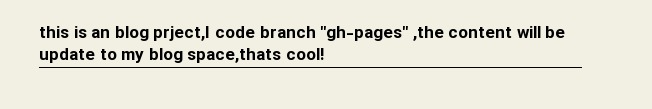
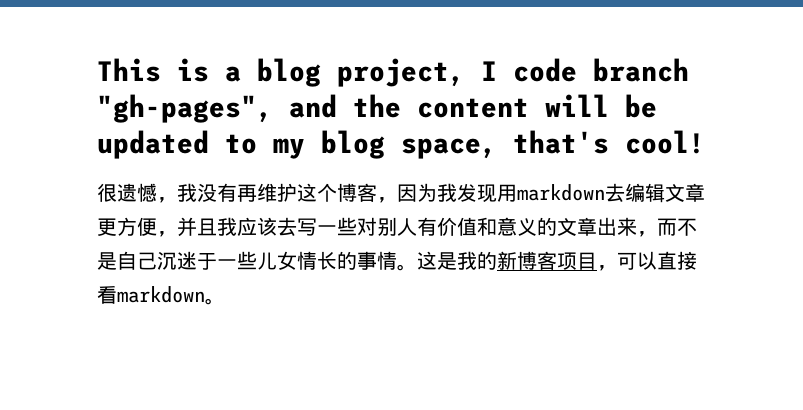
- this is an blog prject,I code branch "gh-pages" ,the content will be update to my blog space,thats cool!
+ This is a blog project, I code branch "gh-pages", and the content will be updated to my blog space, that's cool!
+ 很遗憾，我没有再维护这个博客，因为我发现用markdown去编辑文章更方便，并且我应该去写一些对别人有价值和意义的文章出来，而不是自己沉迷于一些儿女情长的事情。这是我的新博客项目，可以直接看markdown。

